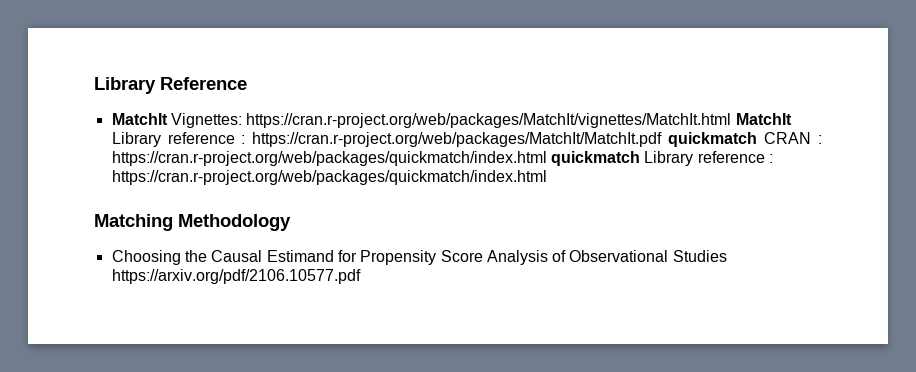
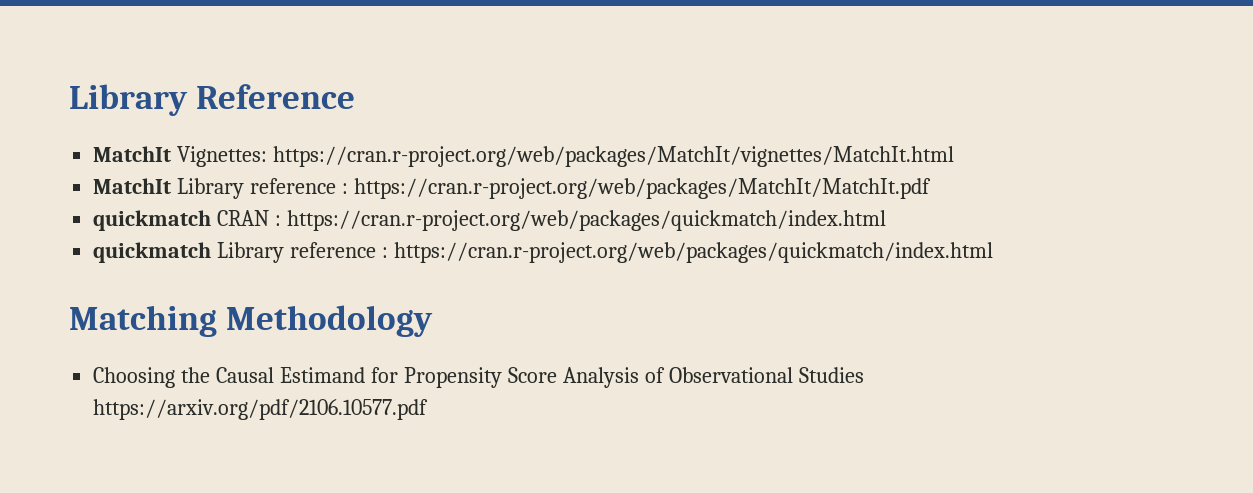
- MatchIt Vignettes: https://cran.r-project.org/web/packages/MatchIt/vignettes/MatchIt.html MatchIt Library reference : https://cran.r-project.org/web/packages/MatchIt/MatchIt.pdf quickmatch CRAN : https://cran.r-project.org/web/packages/quickmatch/index.html quickmatch Library reference : https://cran.r-project.org/web/packages/quickmatch/index.html
+ MatchIt Vignettes: https://cran.r-project.org/web/packages/MatchIt/vignettes/MatchIt.html
+ MatchIt Library reference : https://cran.r-project.org/web/packages/MatchIt/MatchIt.pdf
+ quickmatch CRAN : https://cran.r-project.org/web/packages/quickmatch/index.html
+ quickmatch Library reference : https://cran.r-project.org/web/packages/quickmatch/index.html

